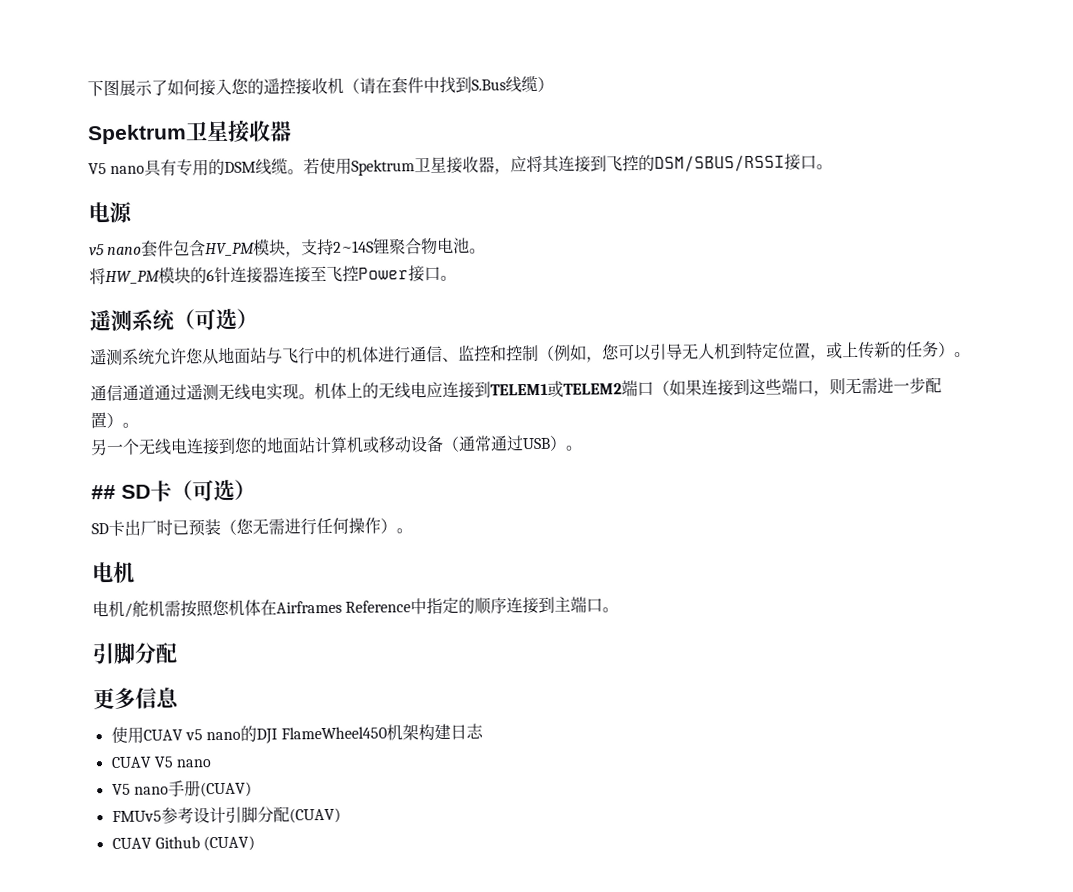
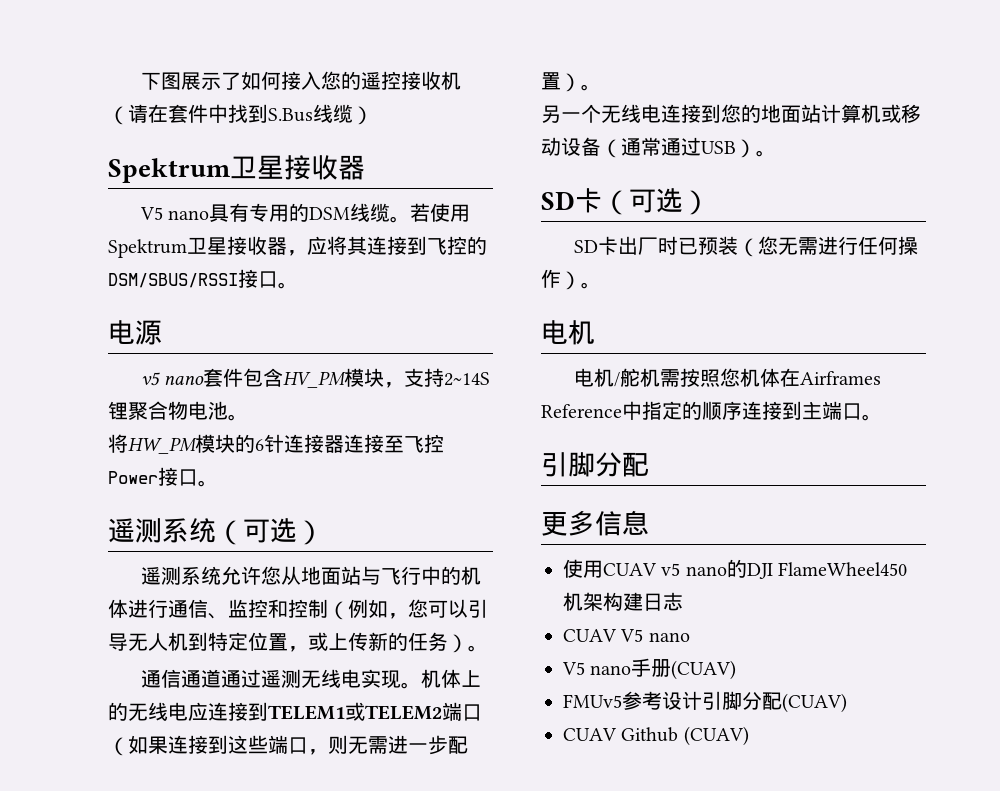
- ## SD卡（可选）
+ SD卡（可选）

